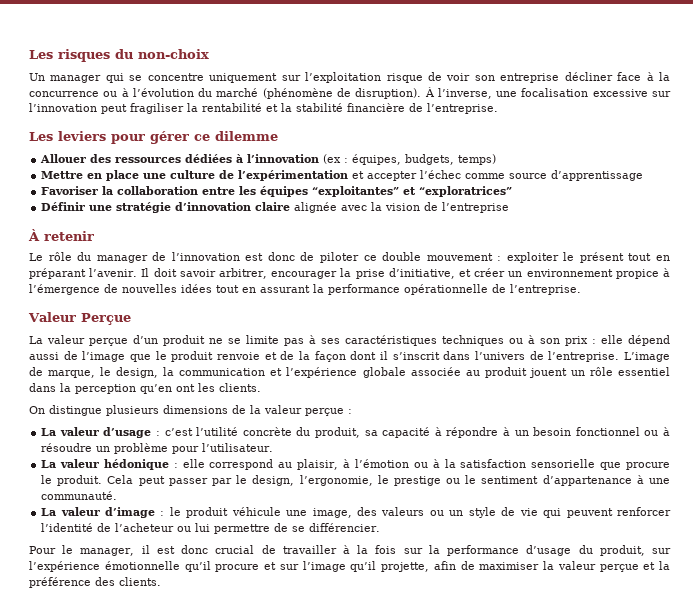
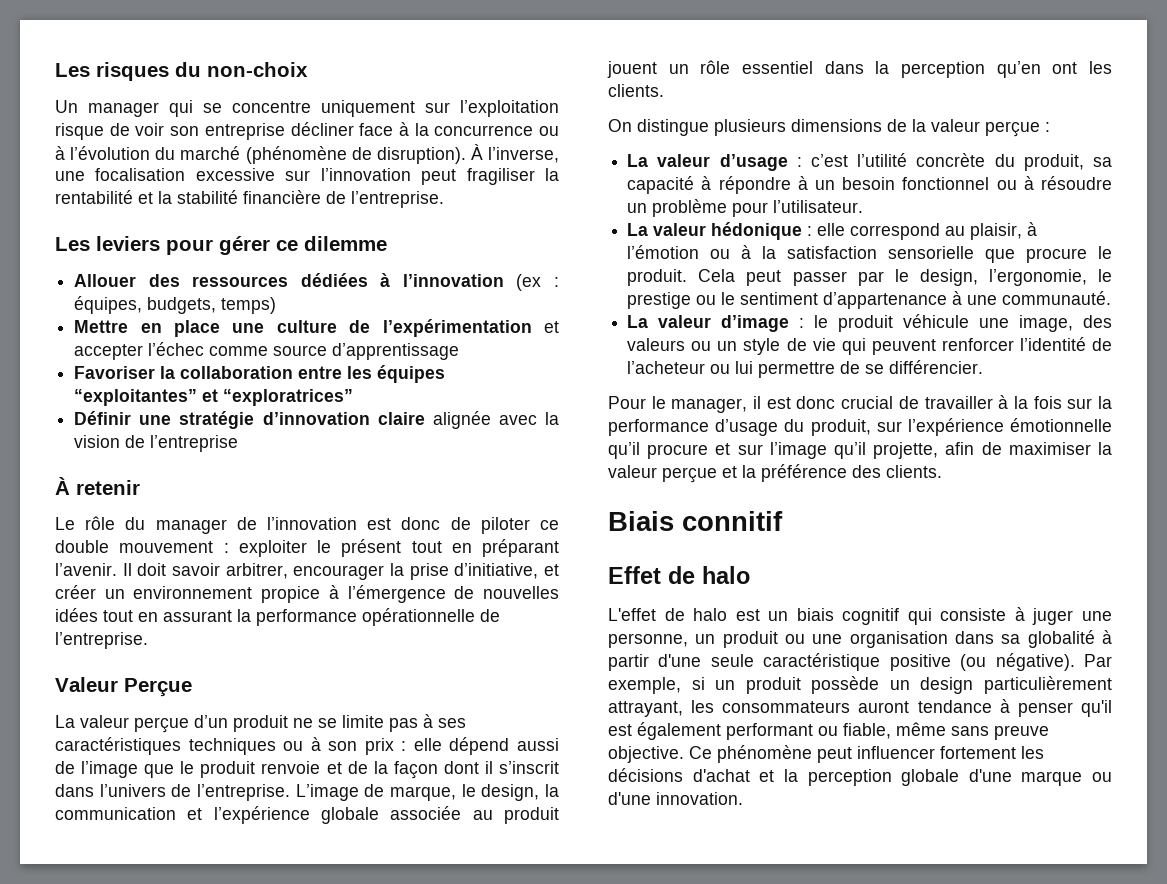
+ Biais connitif
+ Effet de halo
+ L'effet de halo est un biais cognitif qui consiste à juger une personne, un produit ou une organisation dans sa globalité à partir d'une seule caractéristique positive (ou négative). Par exemple, si un produit possède un design particulièrement attrayant, les consommateurs auront tendance à penser qu'il est également performant ou fiable, même sans preuve objective. Ce phénomène peut influencer fortement les décisions d'achat et la perception globale d'une marque ou d'une innovation.

